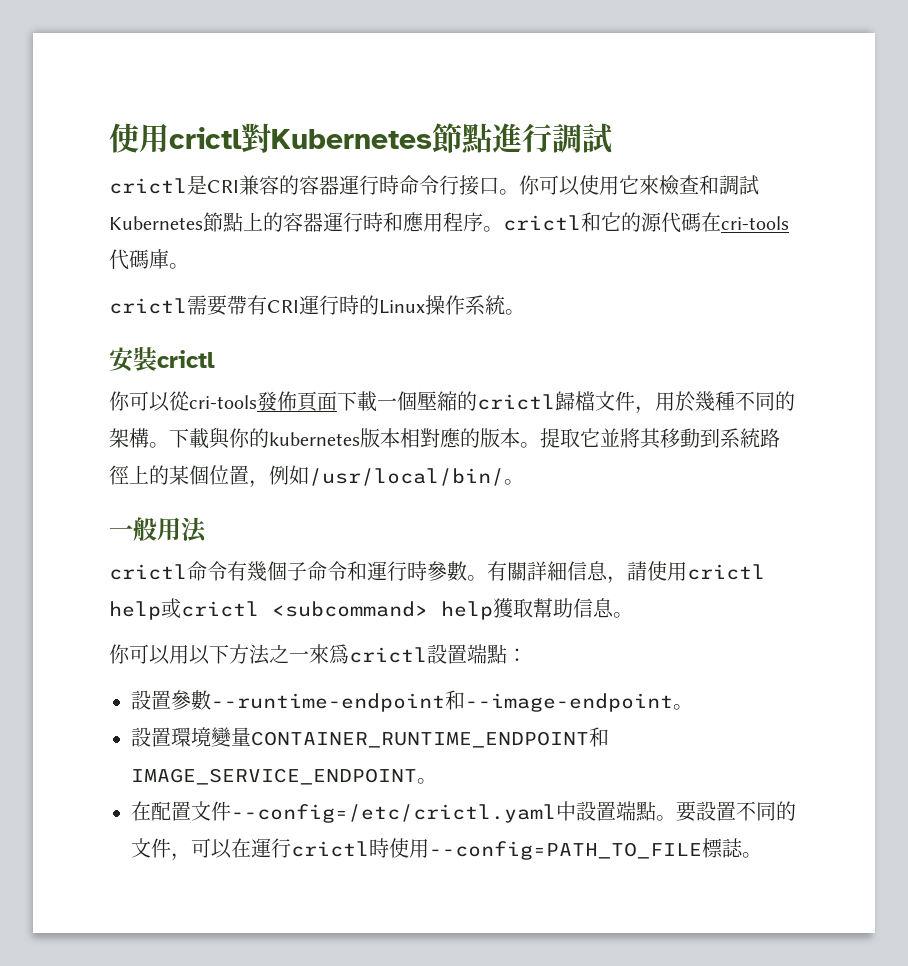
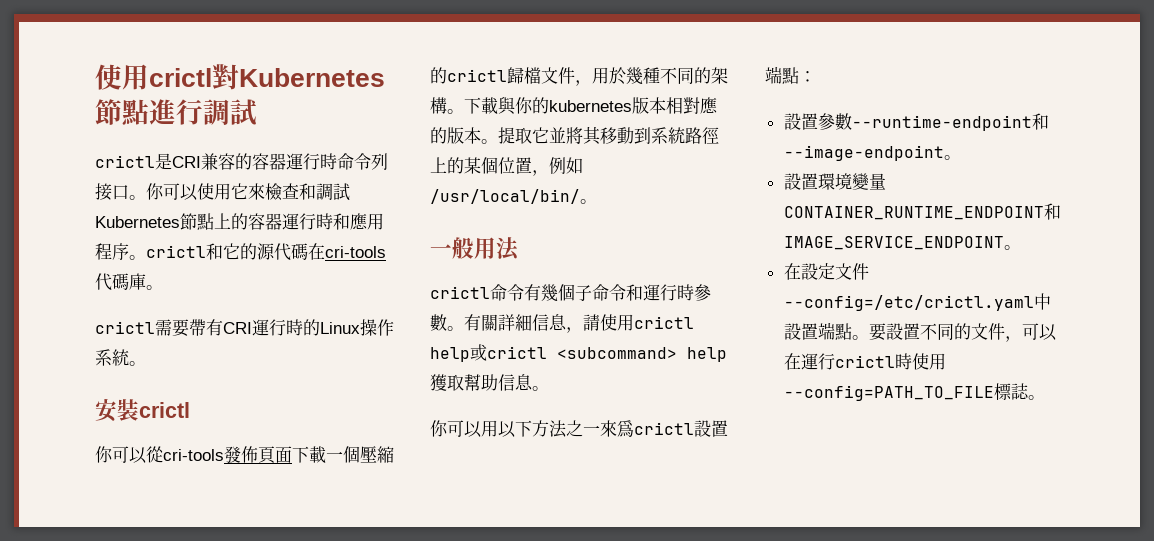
- crictl是CRI兼容的容器運行時命令行接口。
+ crictl是CRI兼容的容器運行時命令列接口。
- 在配置文件--config=/etc/crictl.yaml中設置端點。
+ 在設定文件--config=/etc/crictl.yaml中設置端點。

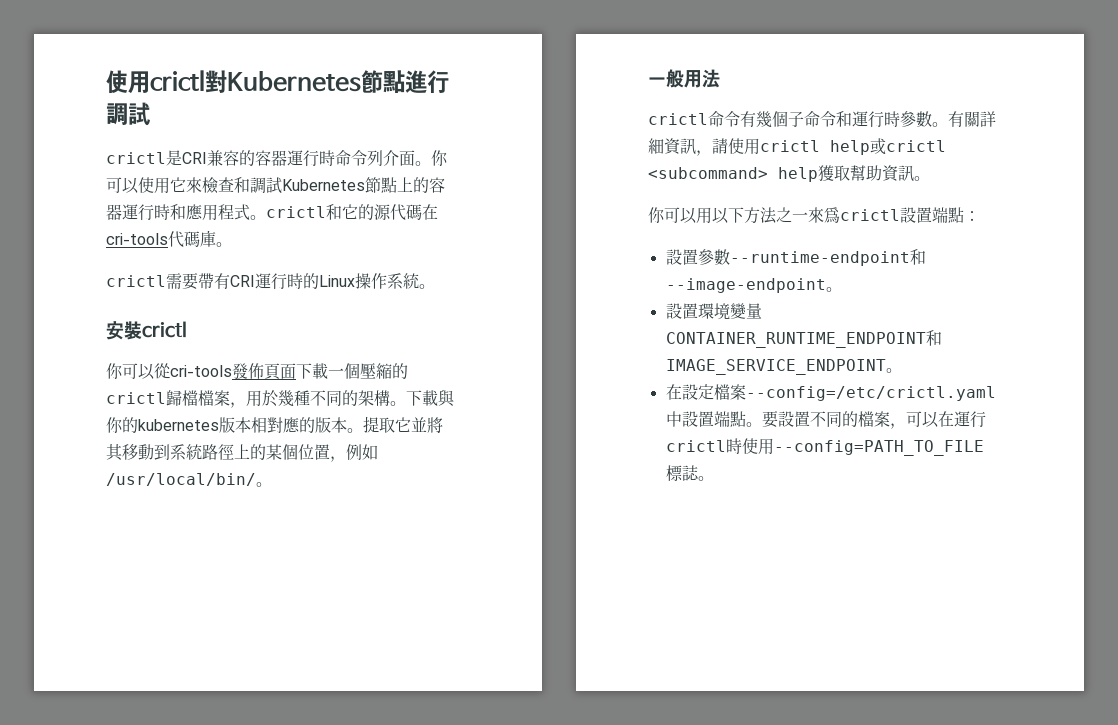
- crictl是CRI兼容的容器運行時命令列接口。
+ crictl是CRI兼容的容器運行時命令列介面。
- 你可以使用它來檢查和調試Kubernetes節點上的容器運行時和應用程序。crictl和它的源代碼在cri-tools代碼庫。
+ 你可以使用它來檢查和調試Kubernetes節點上的容器運行時和應用程式。crictl和它的源代碼在cri-tools代碼庫。
- 你可以從cri-tools發佈頁面下載一個壓縮的crictl歸檔文件，用於幾種不同的架構。
+ 你可以從cri-tools發佈頁面下載一個壓縮的crictl歸檔檔案，用於幾種不同的架構。
- 有關詳細信息，請使用crictl help或crictl <subcommand> help獲取幫助信息。
+ 有關詳細資訊，請使用crictl help或crictl <subcommand> help獲取幫助資訊。
- 在設定文件--config=/etc/crictl.yaml中設置端點。
+ 在設定檔案--config=/etc/crictl.yaml中設置端點。
- 要設置不同的文件，可以在運行crictl時使用--config=PATH_TO_FILE標誌。
+ 要設置不同的檔案，可以在運行crictl時使用--config=PATH_TO_FILE標誌。

